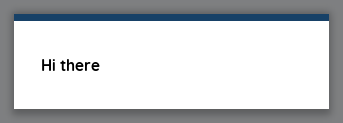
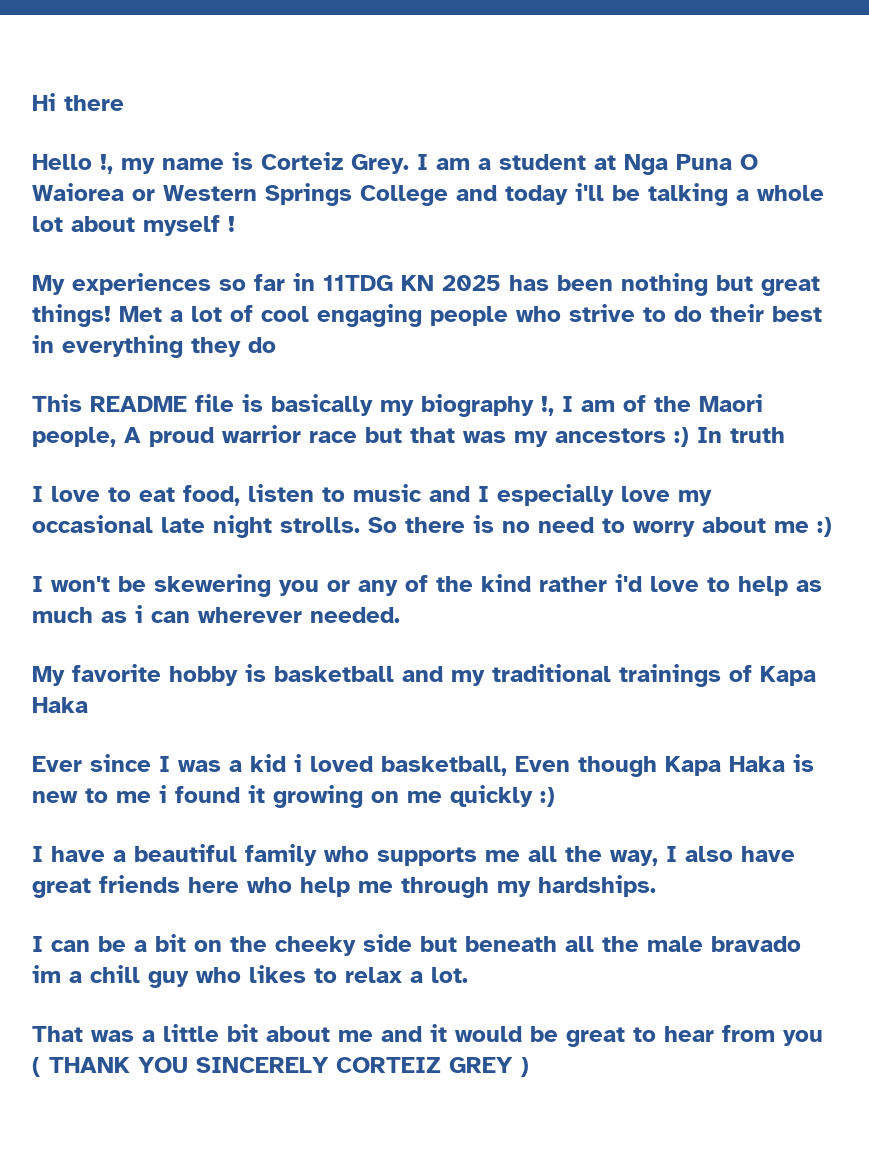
+ Hello !, my name is Corteiz Grey. I am a student at Nga Puna O Waiorea or Western Springs College and today i'll be talking a whole lot about myself !
+ My experiences so far in 11TDG KN 2025 has been nothing but great things! Met a lot of cool engaging people who strive to do their best in everything they do
+ This README file is basically my biography !, I am of the Maori people, A proud warrior race but that was my ancestors :) In truth
+ I love to eat food, listen to music and I especially love my occasional late night strolls. So there is no need to worry about me :)
+ I won't be skewering you or any of the kind rather i'd love to help as much as i can wherever needed.
+ My favorite hobby is basketball and my traditional trainings of Kapa Haka
+ Ever since I was a kid i loved basketball, Even though Kapa Haka is new to me i found it growing on me quickly :)
+ I have a beautiful family who supports me all the way, I also have great friends here who help me through my hardships.
+ I can be a bit on the cheeky side but beneath all the male bravado im a chill guy who likes to relax a lot.
+ That was a little bit about me and it would be great to hear from you ( THANK YOU SINCERELY CORTEIZ GREY )

